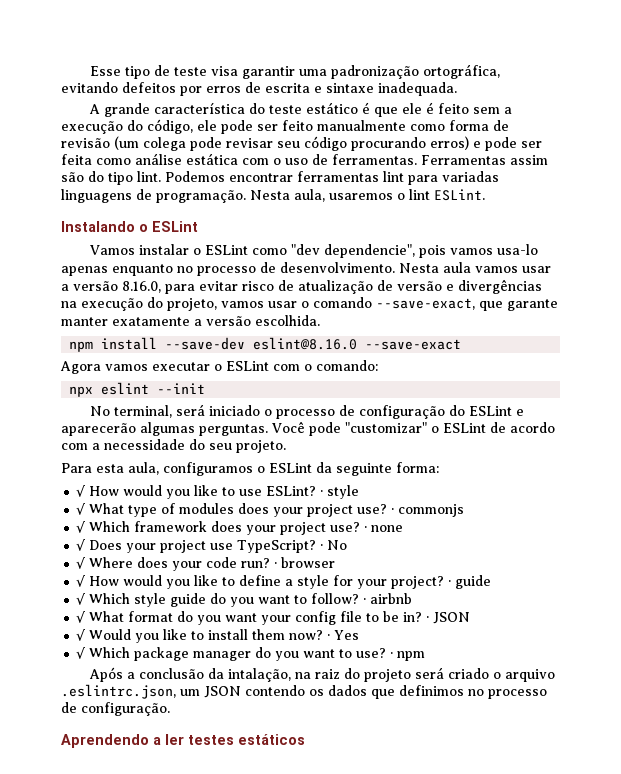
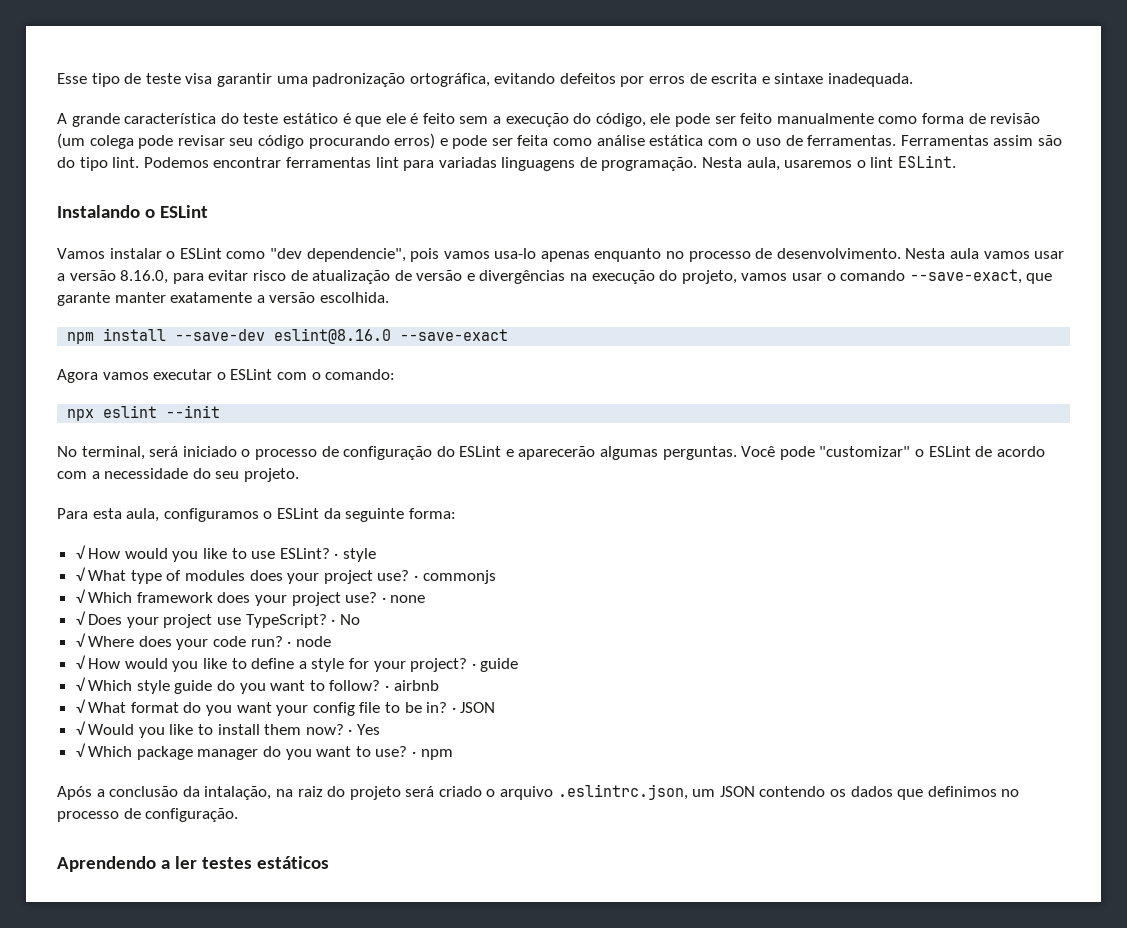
- · browser
+ · node

